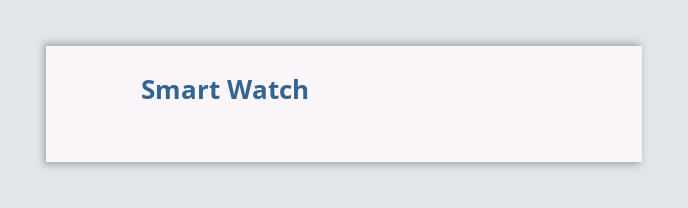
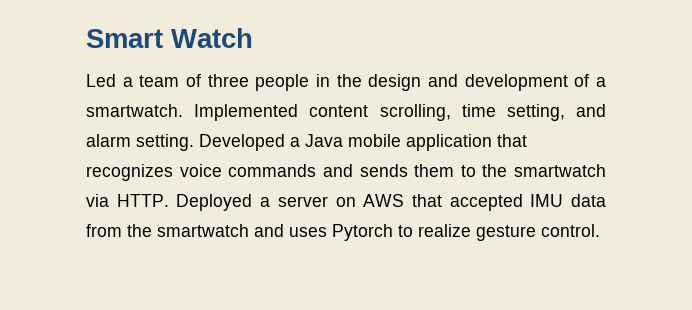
+ Led a team of three people in the design and development of a smartwatch. Implemented content scrolling, time setting, and alarm setting. Developed a Java mobile application that recognizes voice commands and sends them to the smartwatch via HTTP. Deployed a server on AWS that accepted IMU data from the smartwatch and uses Pytorch to realize gesture control.

